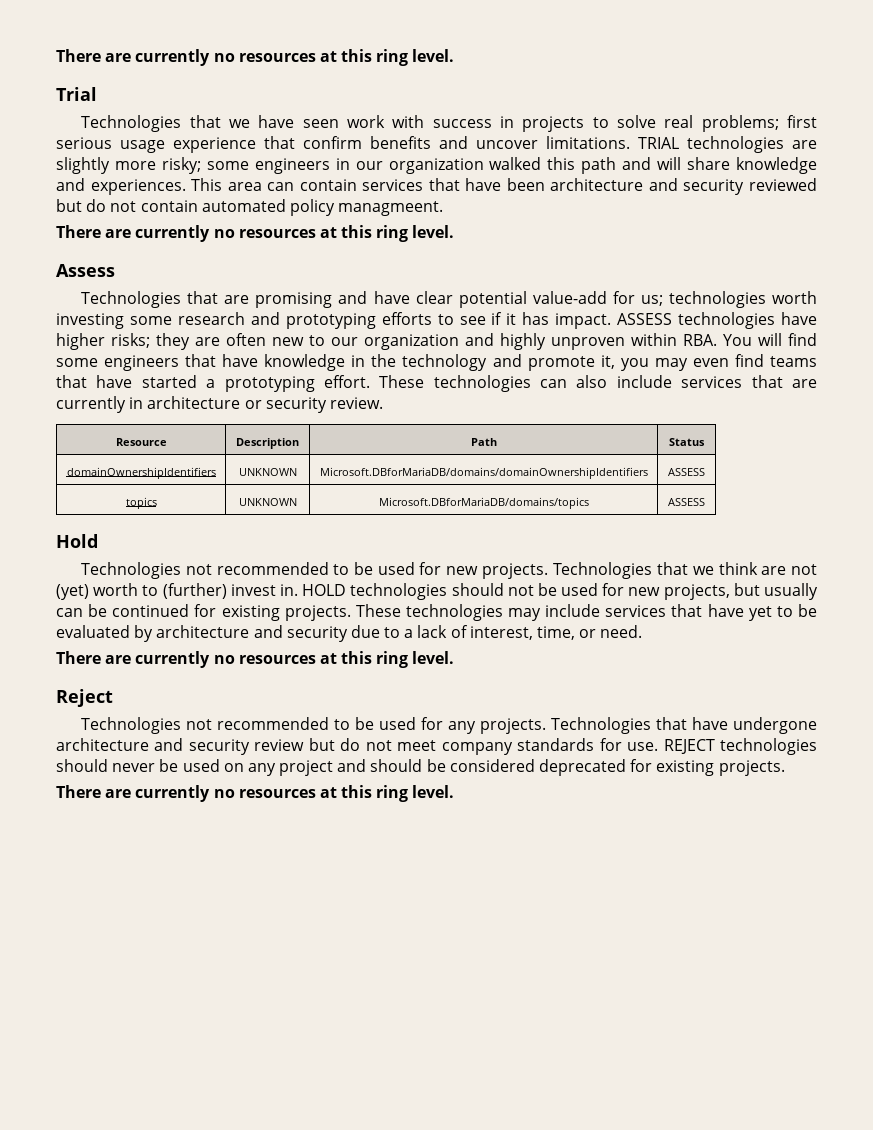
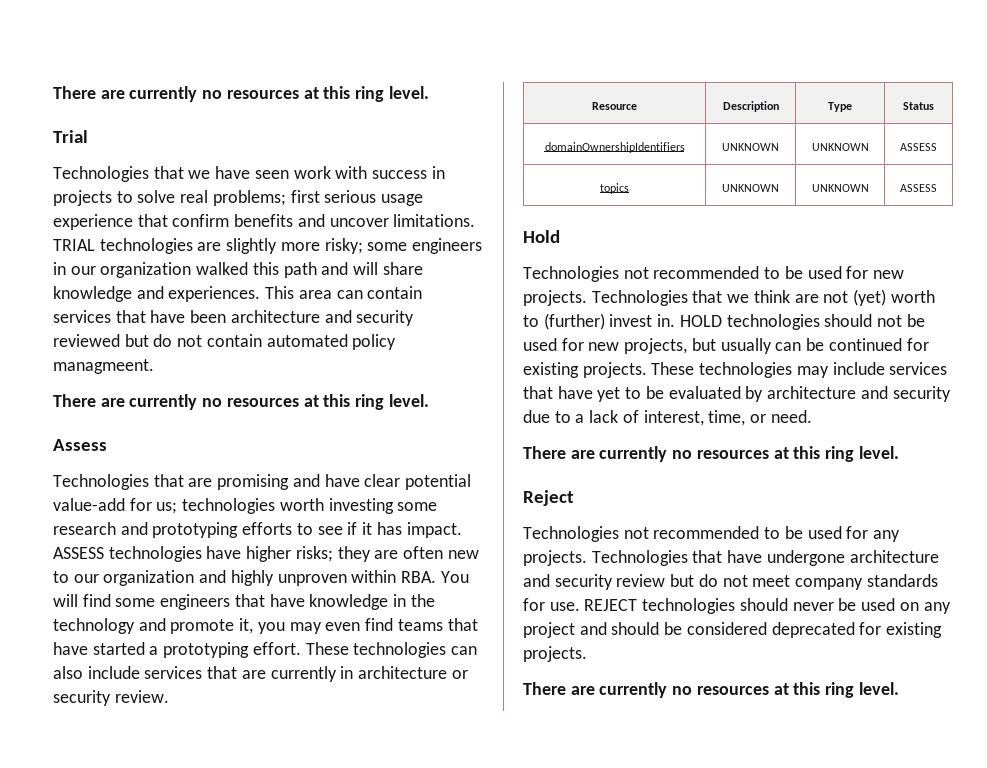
- Resource | Description | Path | Status
+ Resource | Description | Type | Status
- domainOwnershipIdentifiers | UNKNOWN | Microsoft.DBforMariaDB/domains/domainOwnershipIdentifiers | ASSESS
+ domainOwnershipIdentifiers | UNKNOWN | UNKNOWN | ASSESS
- topics | UNKNOWN | Microsoft.DBforMariaDB/domains/topics | ASSESS
+ topics | UNKNOWN | UNKNOWN | ASSESS

